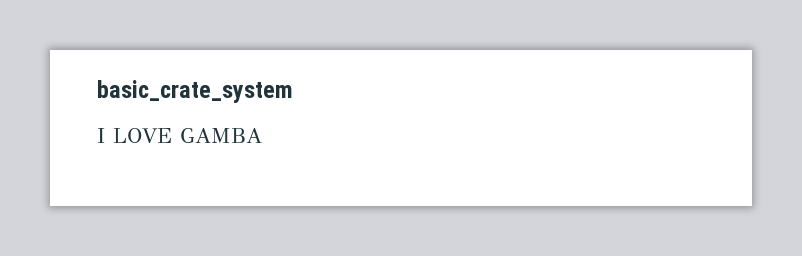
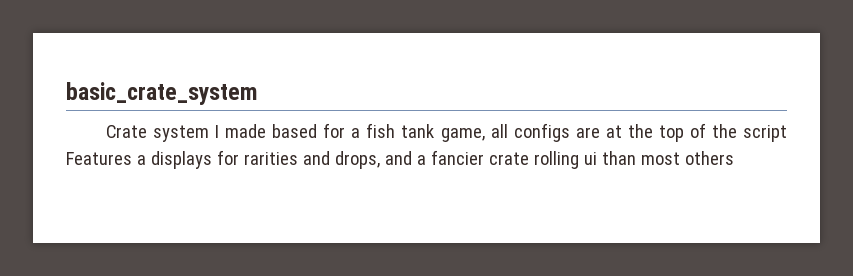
- I LOVE GAMBA
+ Crate system I made based for a fish tank game, all configs are at the top of the script Features a displays for rarities and drops, and a fancier crate rolling ui than most others

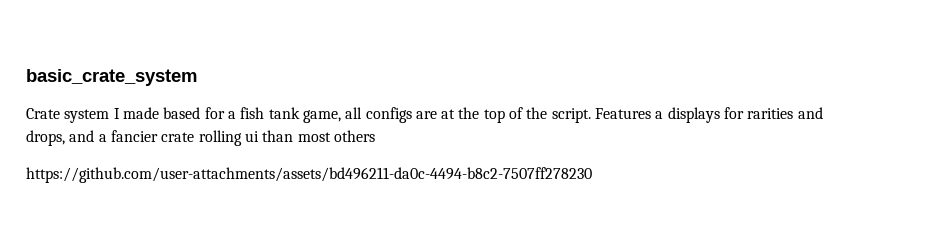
- Crate system I made based for a fish tank game, all configs are at the top of the script Features a displays for rarities and drops, and a fancier crate rolling ui than most others
+ Crate system I made based for a fish tank game, all configs are at the top of the script. Features a displays for rarities and drops, and a fancier crate rolling ui than most others
+ https://github.com/user-attachments/assets/bd496211-da0c-4494-b8c2-7507ff278230

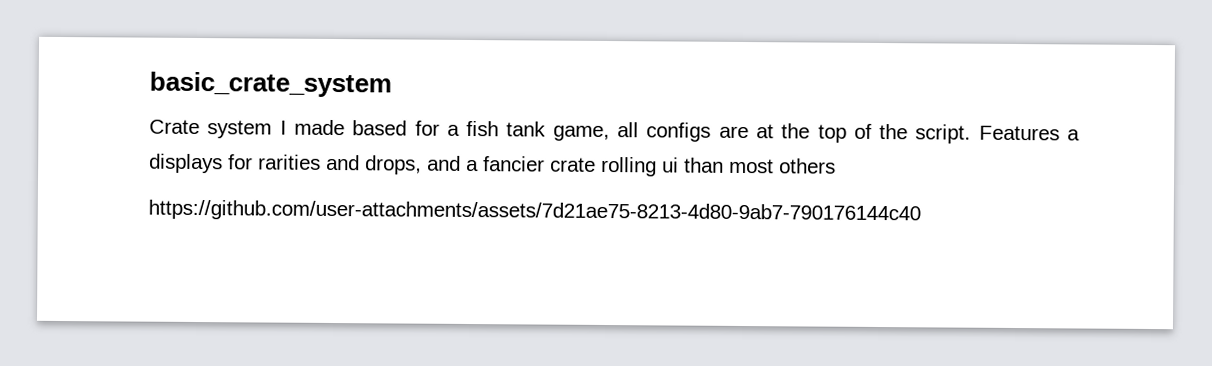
- https://github.com/user-attachments/assets/bd496211-da0c-4494-b8c2-7507ff278230
+ https://github.com/user-attachments/assets/7d21ae75-8213-4d80-9ab7-790176144c40

